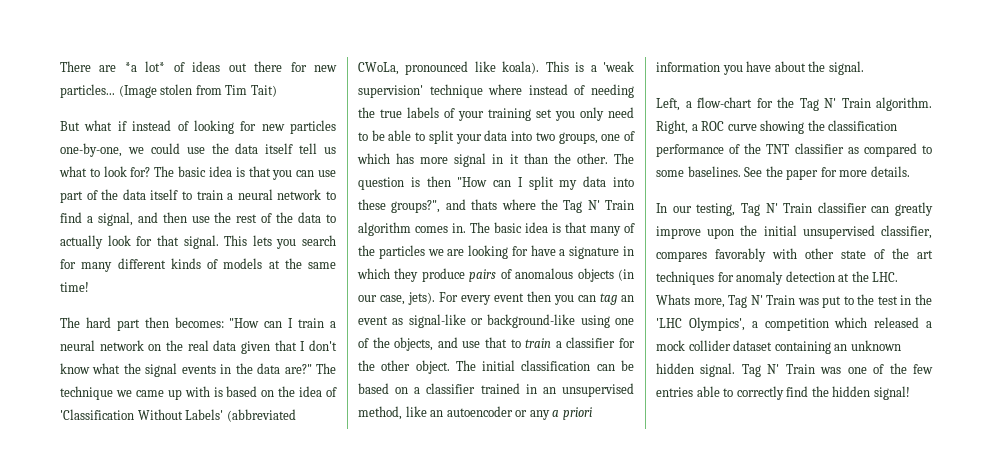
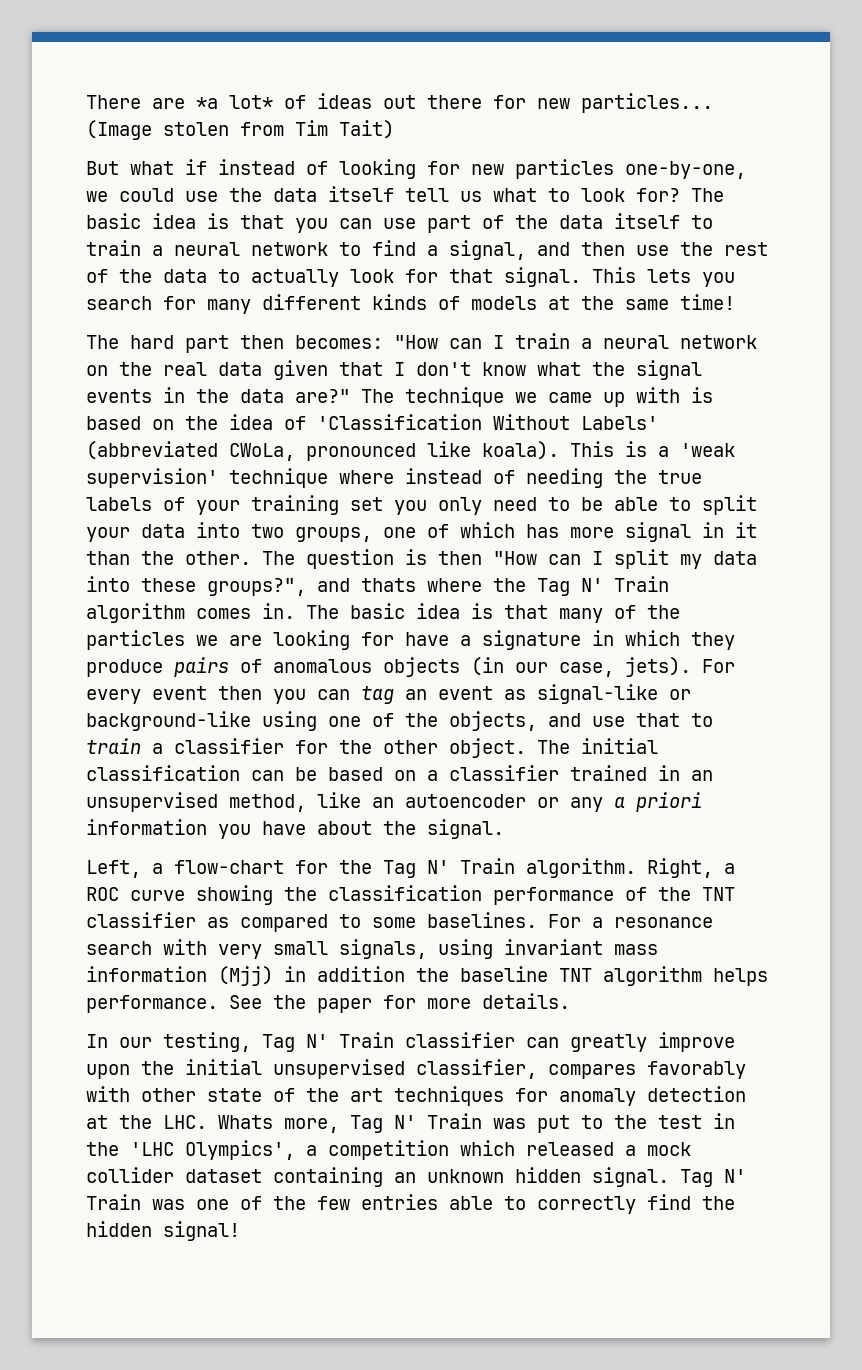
+ For a resonance search with very small signals, using invariant mass information (Mjj) in addition the baseline TNT algorithm helps performance.

